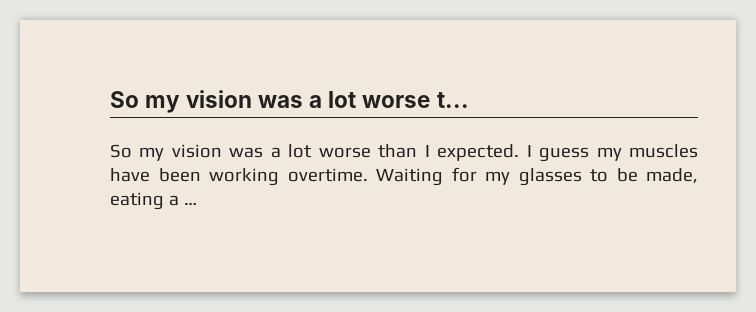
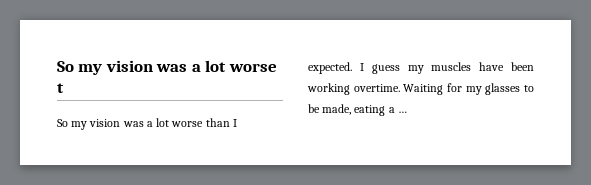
- So my vision was a lot worse t...
+ So my vision was a lot worse t

